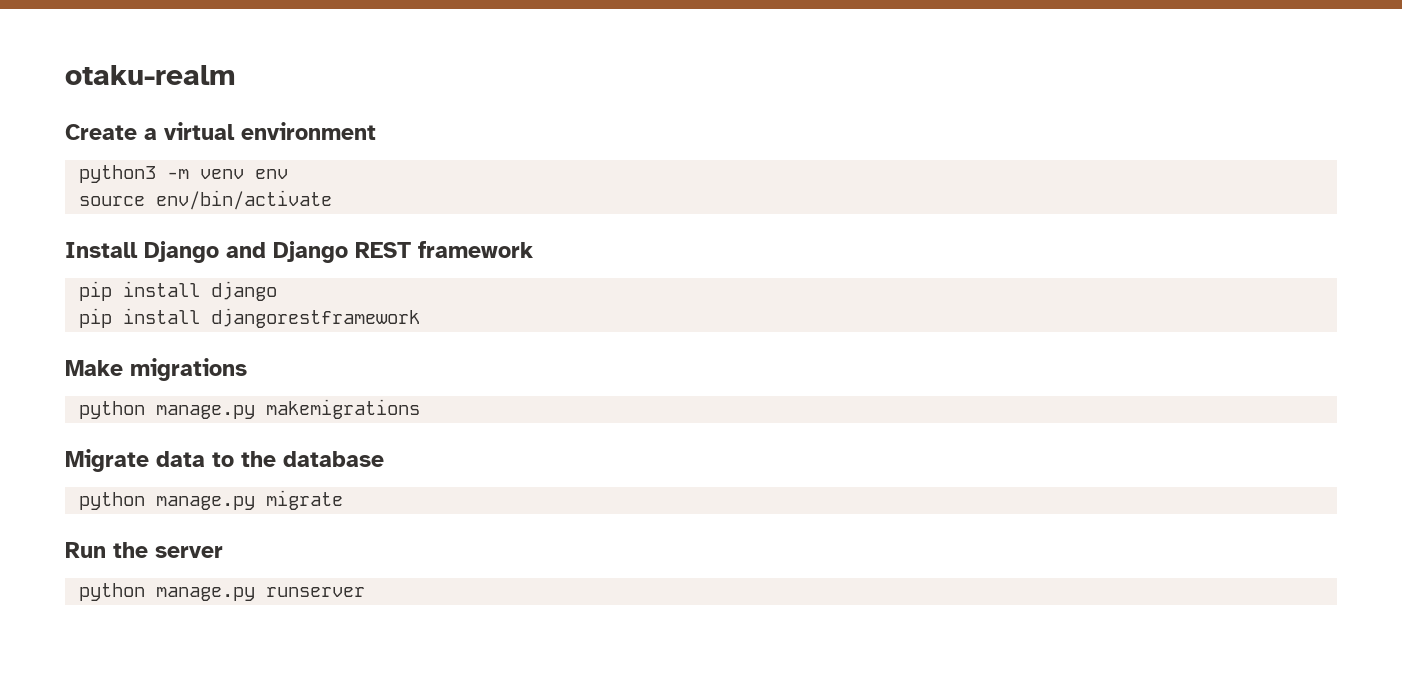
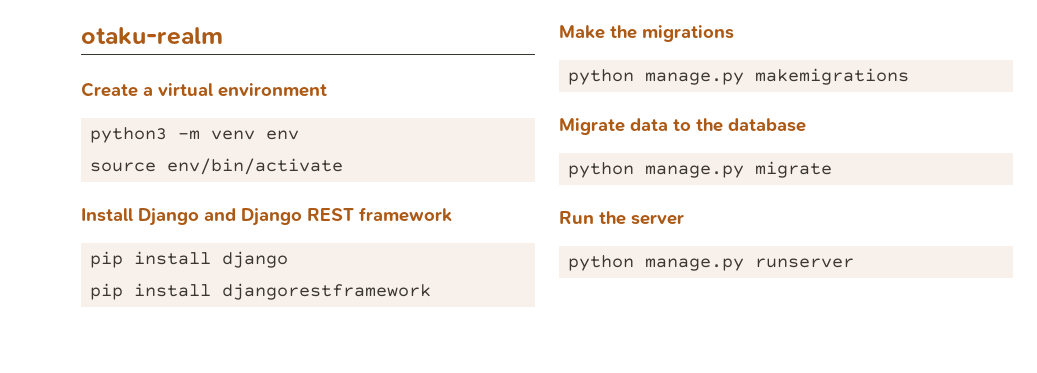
- Make migrations
+ Make the migrations

